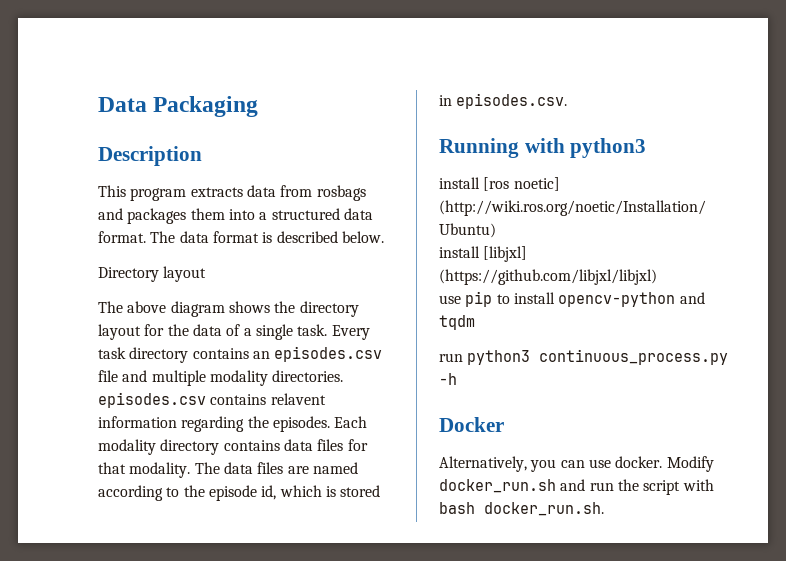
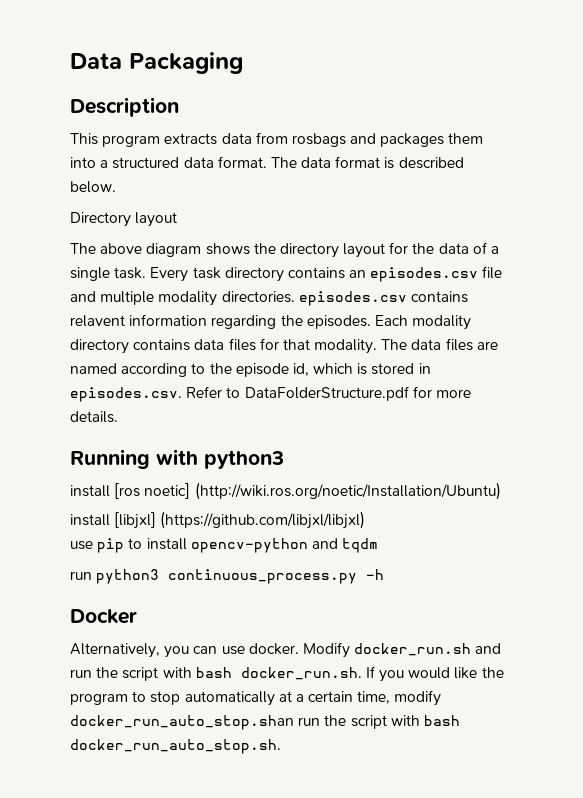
- The data files are named according to the episode id, which is stored in episodes.csv.
+ The data files are named according to the episode id, which is stored in episodes.csv. Refer to DataFolderStructure.pdf for more details.
- Modify docker_run.sh and run the script with bash docker_run.sh.
+ Modify docker_run.sh and run the script with bash docker_run.sh. If you would like the program to stop automatically at a certain time, modify docker_run_auto_stop.shan run the script with bash docker_run_auto_stop.sh.

